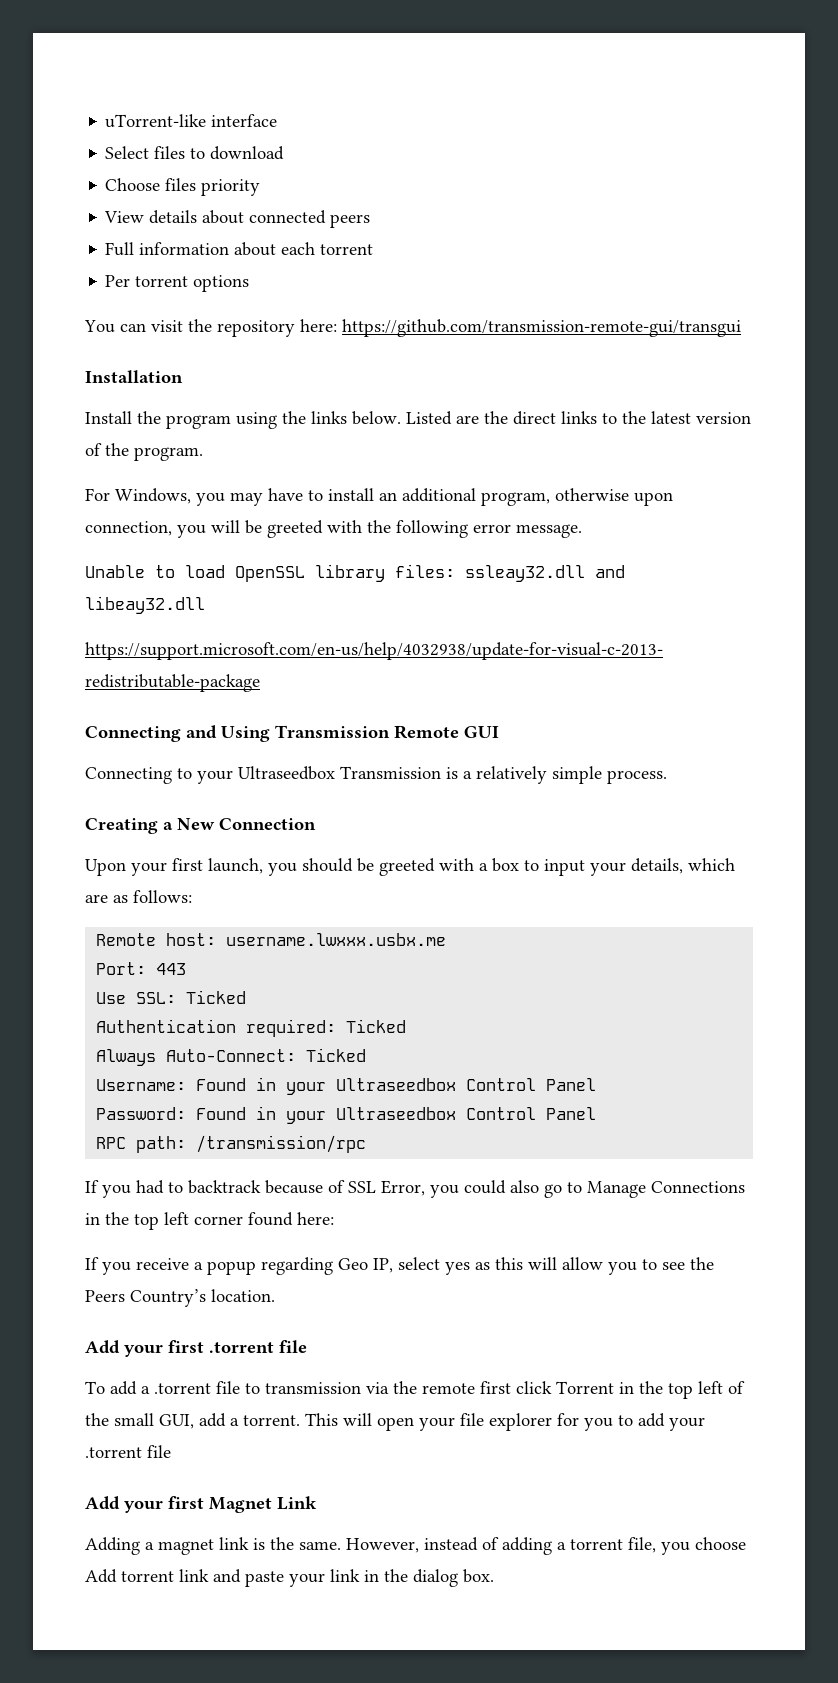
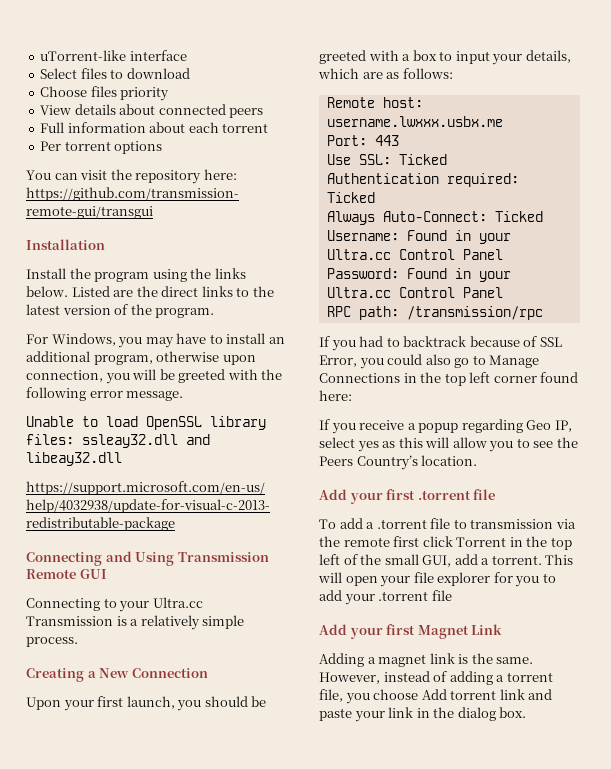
- Connecting to your Ultraseedbox Transmission is a relatively simple process.
+ Connecting to your Ultra.cc Transmission is a relatively simple process.
- Username: Found in your Ultraseedbox Control Panel
+ Username: Found in your Ultra.cc Control Panel
- Password: Found in your Ultraseedbox Control Panel
+ Password: Found in your Ultra.cc Control Panel

